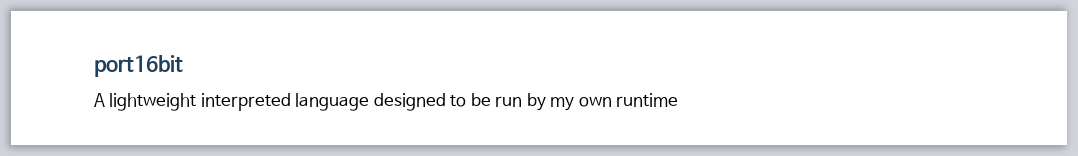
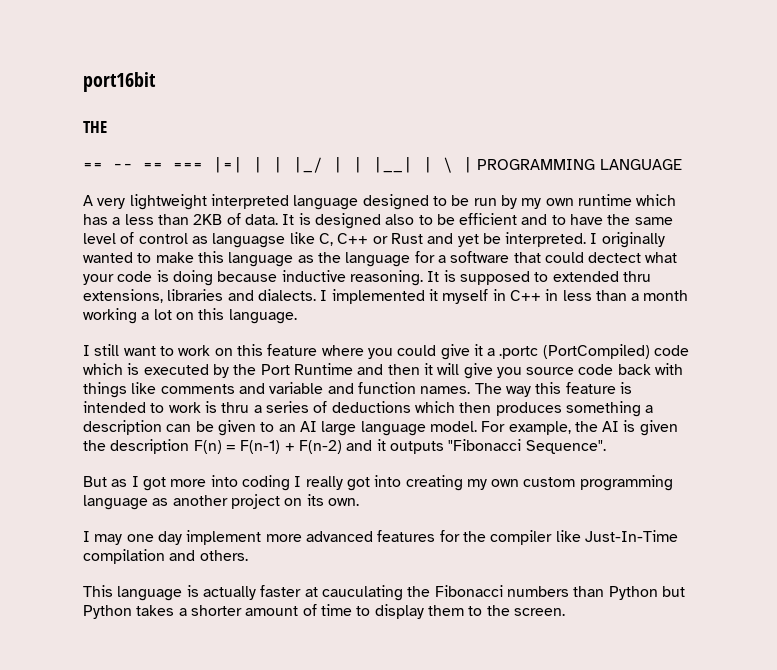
+ THE
+ == -- == === |=| | | |_/ | | |__| | \ | PROGRAMMING LANGUAGE
- A lightweight interpreted language designed to be run by my own runtime
+ A very lightweight interpreted language designed to be run by my own runtime which has a less than 2KB of data. It is designed also to be efficient and to have the same level of control as languagse like C, C++ or Rust and yet be interpreted. I originally wanted to make this language as the language for a software that could dectect what your code is doing because inductive reasoning. It is supposed to extended thru extensions, libraries and dialects. I implemented it myself in C++ in less than a month working a lot on this language.
+ I still want to work on this feature where you could give it a .portc (PortCompiled) code which is executed by the Port Runtime and then it will give you source code back with things like comments and variable and function names. The way this feature is intended to work is thru a series of deductions which then produces something a description can be given to an AI large language model. For example, the AI is given the description F(n) = F(n-1) + F(n-2) and it outputs "Fibonacci Sequence".
+ But as I got more into coding I really got into creating my own custom programming language as another project on its own.
+ I may one day implement more advanced features for the compiler like Just-In-Time compilation and others.
+ This language is actually faster at cauculating the Fibonacci numbers than Python but Python takes a shorter amount of time to display them to the screen.

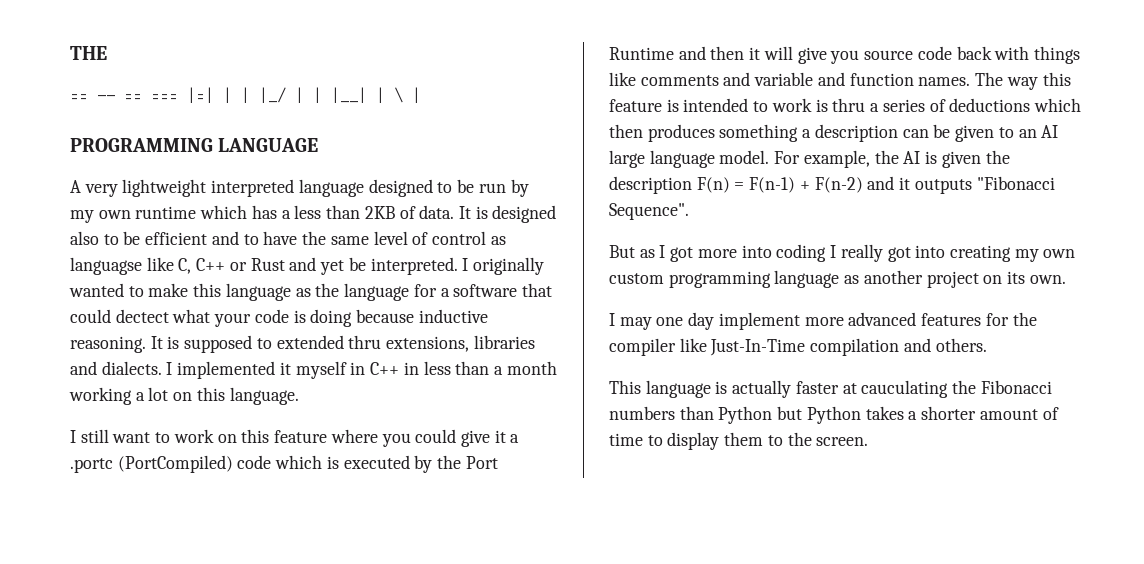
- port16bit
- == -- == === |=| | | |_/ | | |__| | \ | PROGRAMMING LANGUAGE
+ == -- == === |=| | | |_/ | | |__| | \ |
+ PROGRAMMING LANGUAGE

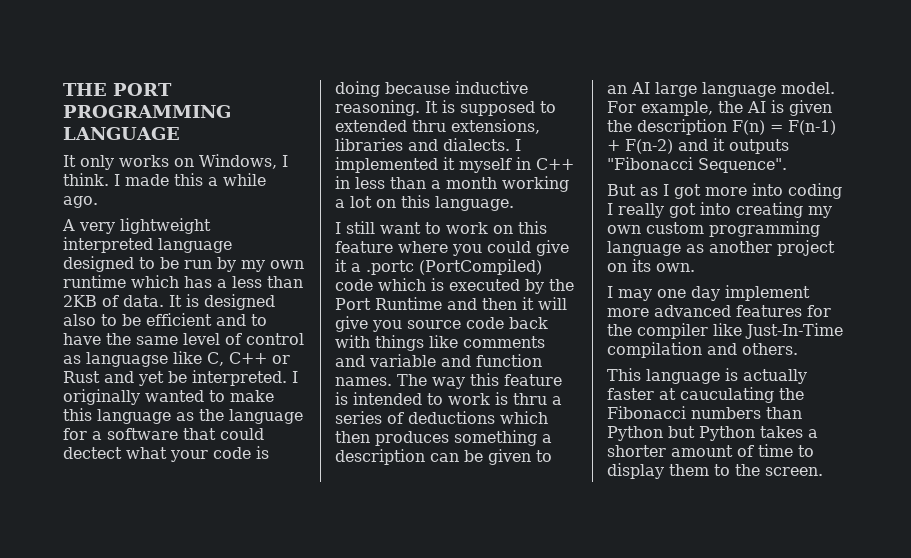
- THE
- == -- == === |=| | | |_/ | | |__| | \ |
- PROGRAMMING LANGUAGE
+ THE PORT PROGRAMMING LANGUAGE
+ It only works on Windows, I think. I made this a while ago.

